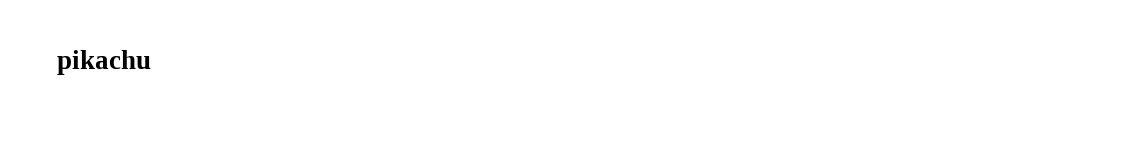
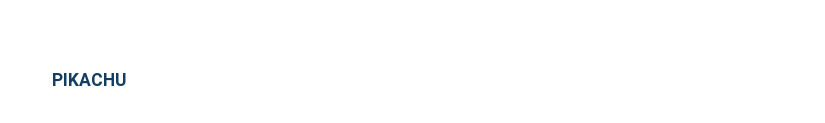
- pikachu
+ PIKACHU

